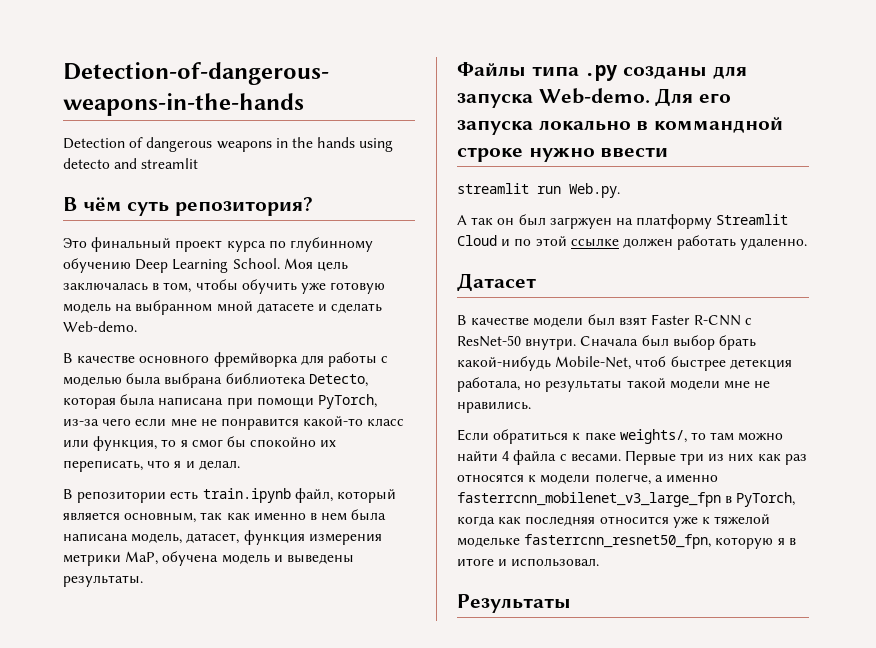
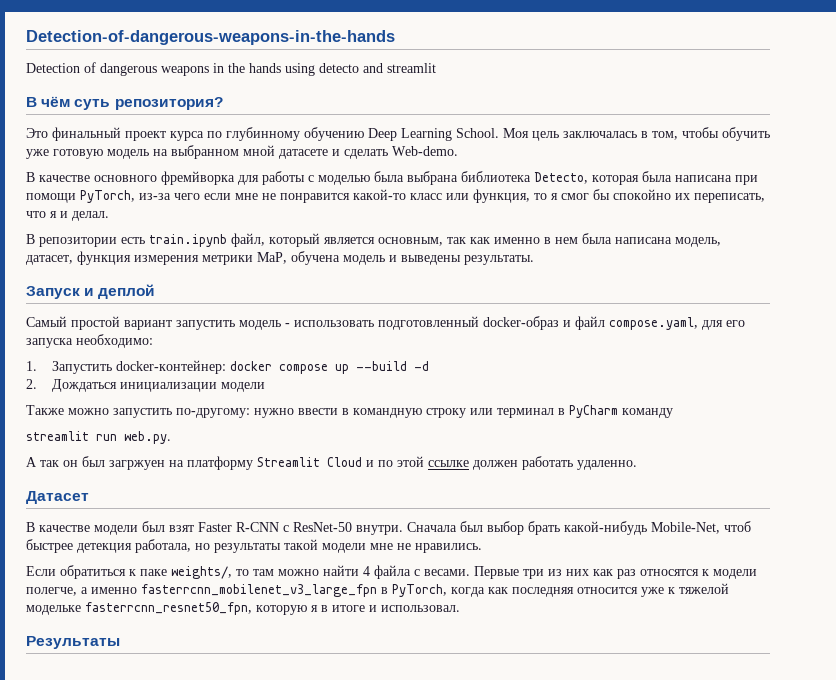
- Файлы типа .py созданы для запуска Web-demo. Для его запуска локально в коммандной строке нужно ввести
+ Запуск и деплой
+ Самый простой вариант запустить модель - использовать подготовленный docker-образ и файл compose.yaml, для его запуска необходимо:
+ 1. Запустить docker-контейнер: docker compose up --build -d
+ 2. Дождаться инициализации модели
+ Также можно запустить по-другому: нужно ввести в командную строку или терминал в PyCharm команду
- streamlit run Web.py.
+ streamlit run web.py.

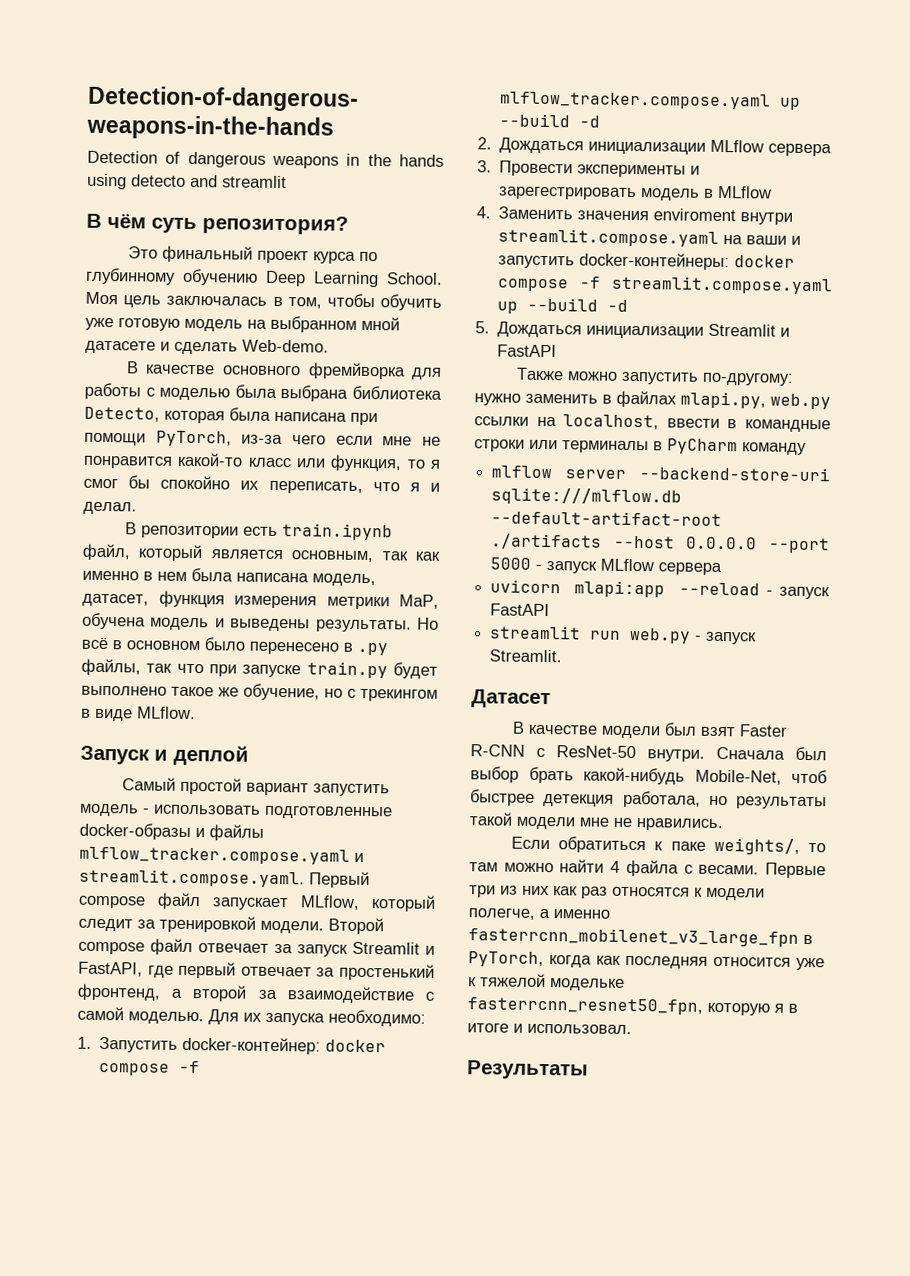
+ Но всё в основном было перенесено в .py файлы, так что при запуске train.py будет выполнено такое же обучение, но с трекингом в виде MLflow.
- Самый простой вариант запустить модель - использовать подготовленный docker-образ и файл compose.yaml, для его запуска необходимо:
+ Самый простой вариант запустить модель - использовать подготовленные docker-образы и файлы mlflow_tracker.compose.yaml и streamlit.compose.yaml. Первый compose файл запускает MLflow, который следит за тренировкой модели. Второй compose файл отвечает за запуск Streamlit и FastAPI, где первый отвечает за простенький фронтенд, а второй за взаимодействие с самой моделью. Для их запуска необходимо:
- 1. Запустить docker-контейнер: docker compose up --build -d
+ 1. Запустить docker-контейнер: docker compose -f mlflow_tracker.compose.yaml up --build -d
- 2. Дождаться инициализации модели
+ 2. Дождаться инициализации MLflow сервера
+ 3. Провести эксперименты и зарегестрировать модель в MLflow
+ 4. Заменить значения enviroment внутри streamlit.compose.yaml на ваши и запустить docker-контейнеры: docker compose -f streamlit.compose.yaml up --build -d
+ 5. Дождаться инициализации Streamlit и FastAPI
- Также можно запустить по-другому: нужно ввести в командную строку или терминал в PyCharm команду
- streamlit run web.py.
- А так он был загржуен на платформу Streamlit Cloud и по этой ссылке должен работать удаленно.
+ Также можно запустить по-другому: нужно заменить в файлах mlapi.py, web.py ссылки на localhost, ввести в командные строки или терминалы в PyCharm команду
+ mlflow server --backend-store-uri sqlite:///mlflow.db --default-artifact-root ./artifacts --host 0.0.0.0 --port 5000 - запуск MLflow сервера
+ uvicorn mlapi:app --reload - запуск FastAPI
+ streamlit run web.py - запуск Streamlit.

